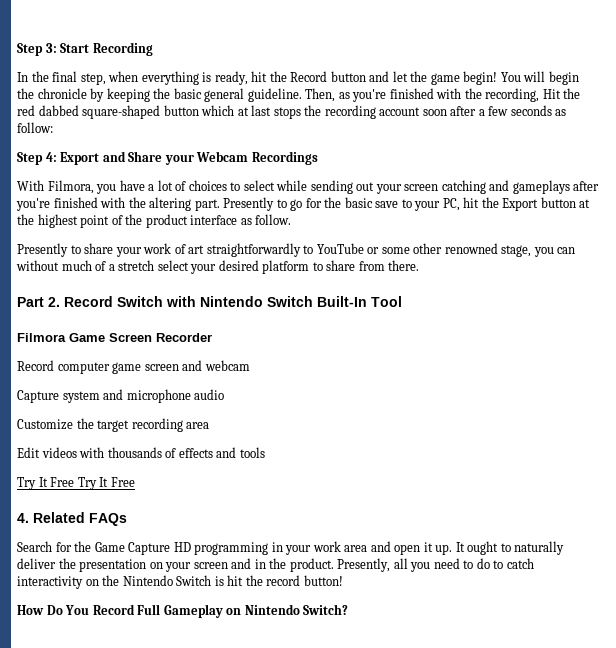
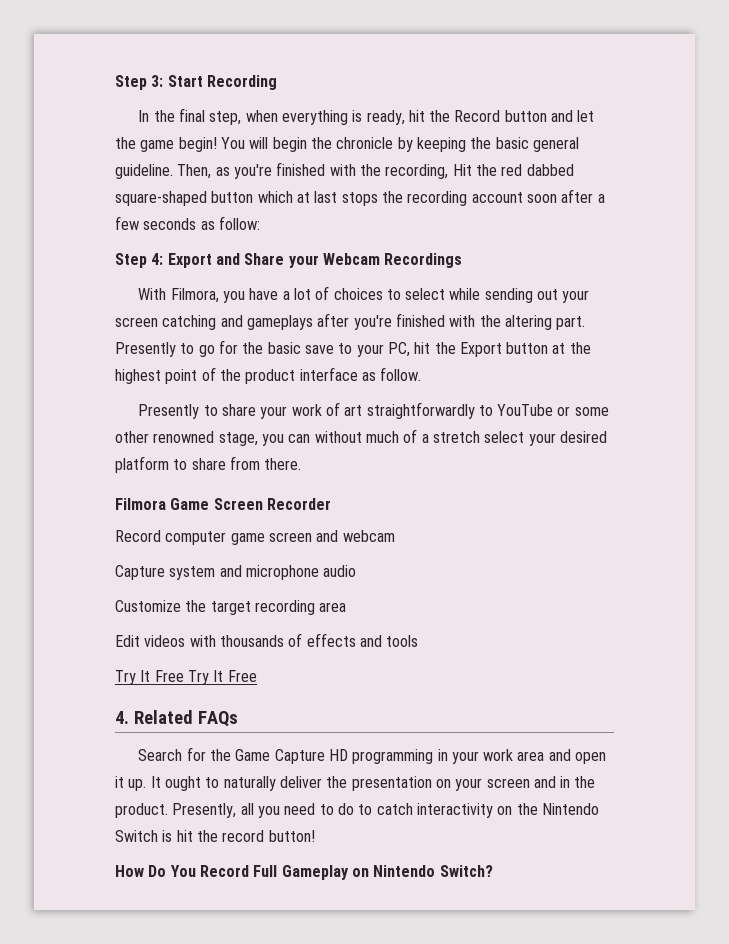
- Part 2. Record Switch with Nintendo Switch Built-In Tool

